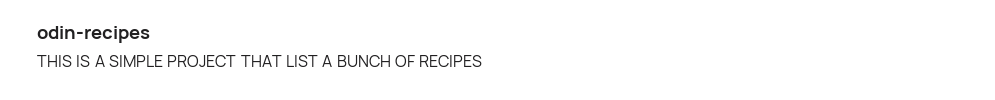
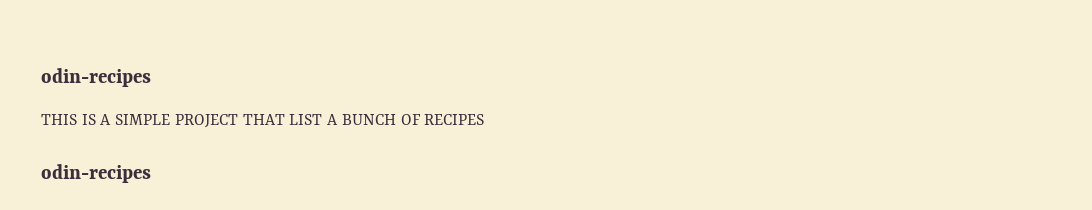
  THIS IS A SIMPLE PROJECT THAT LIST A BUNCH OF RECIPES
+ odin-recipes

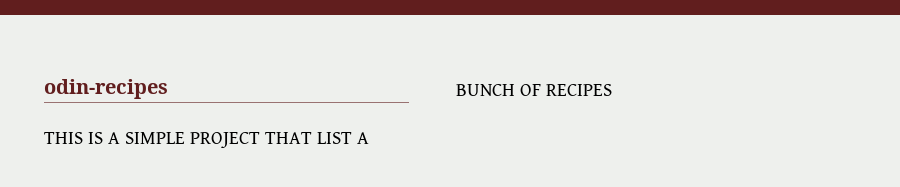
  THIS IS A SIMPLE PROJECT THAT LIST A BUNCH OF RECIPES
- odin-recipes

